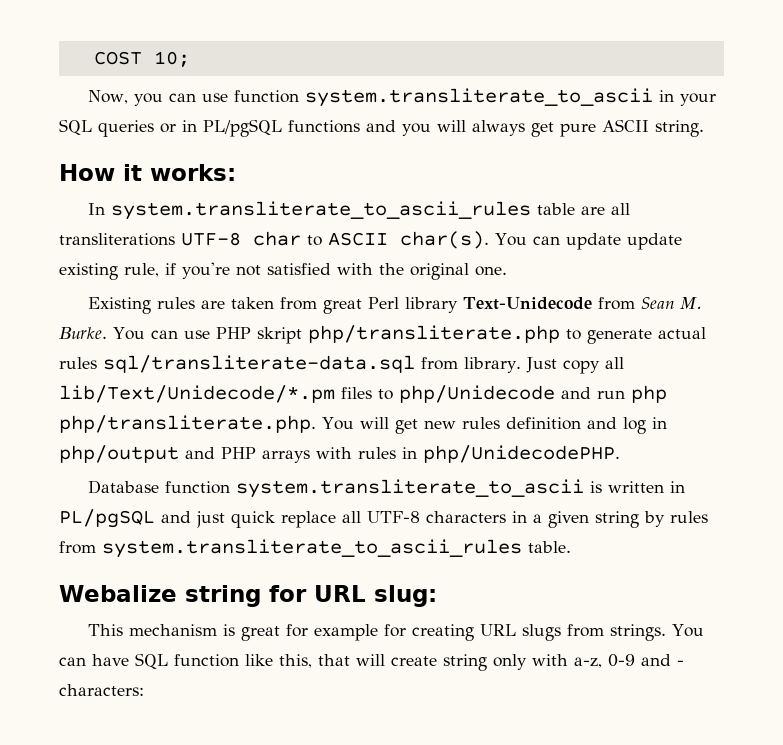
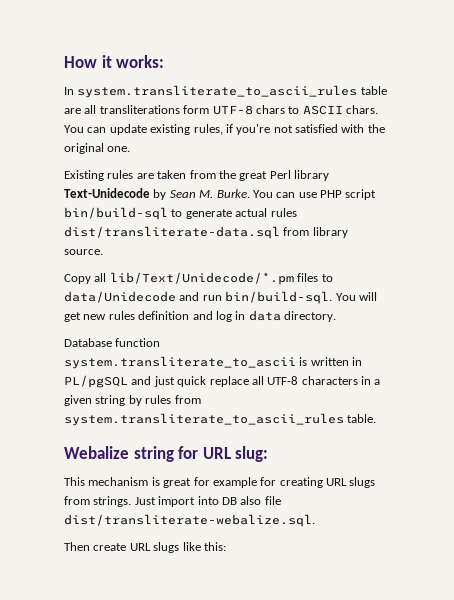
- COST 10;
- Now, you can use function system.transliterate_to_ascii in your SQL queries or in PL/pgSQL functions and you will always get pure ASCII string.
- In system.transliterate_to_ascii_rules table are all transliterations UTF-8 char to ASCII char(s).
+ In system.transliterate_to_ascii_rules table are all transliterations form UTF-8 chars to ASCII chars.
- You can update update existing rule, if you're not satisfied with the original one.
+ You can update existing rules, if you're not satisfied with the original one.
- Existing rules are taken from great Perl library Text-Unidecode from Sean M. Burke.
+ Existing rules are taken from the great Perl library Text-Unidecode by Sean M. Burke.
- You can use PHP skript php/transliterate.php to generate actual rules sql/transliterate-data.sql from library. Just copy all lib/Text/Unidecode/*.pm files to php/Unidecode and run php php/transliterate.php. You will get new rules definition and log in php/output and PHP arrays with rules in php/UnidecodePHP.
+ You can use PHP script bin/build-sql to generate actual rules dist/transliterate-data.sql from library source.
+ Copy all lib/Text/Unidecode/*.pm files to data/Unidecode and run bin/build-sql. You will get new rules definition and log in data directory.
- You can have SQL function like this, that will create string only with a-z, 0-9 and - characters:
+ Just import into DB also file dist/transliterate-webalize.sql.
+ Then create URL slugs like this:

